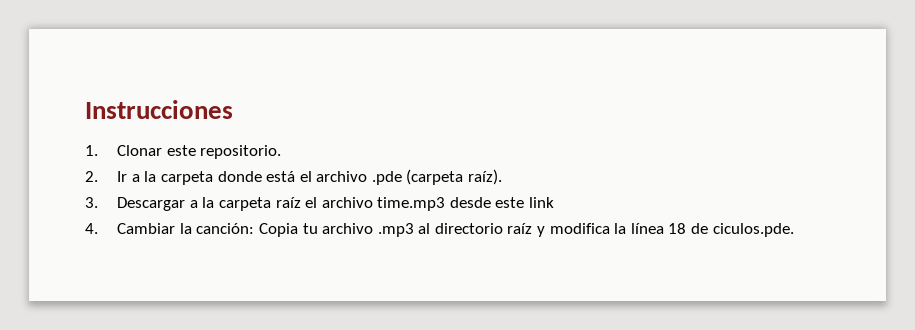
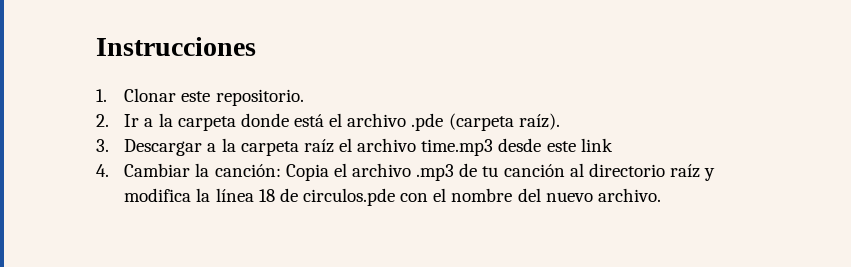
- 4. Cambiar la canción: Copia tu archivo .mp3 al directorio raíz y modifica la línea 18 de ciculos.pde.
+ 4. Cambiar la canción: Copia el archivo .mp3 de tu canción al directorio raíz y modifica la línea 18 de circulos.pde con el nombre del nuevo archivo.

